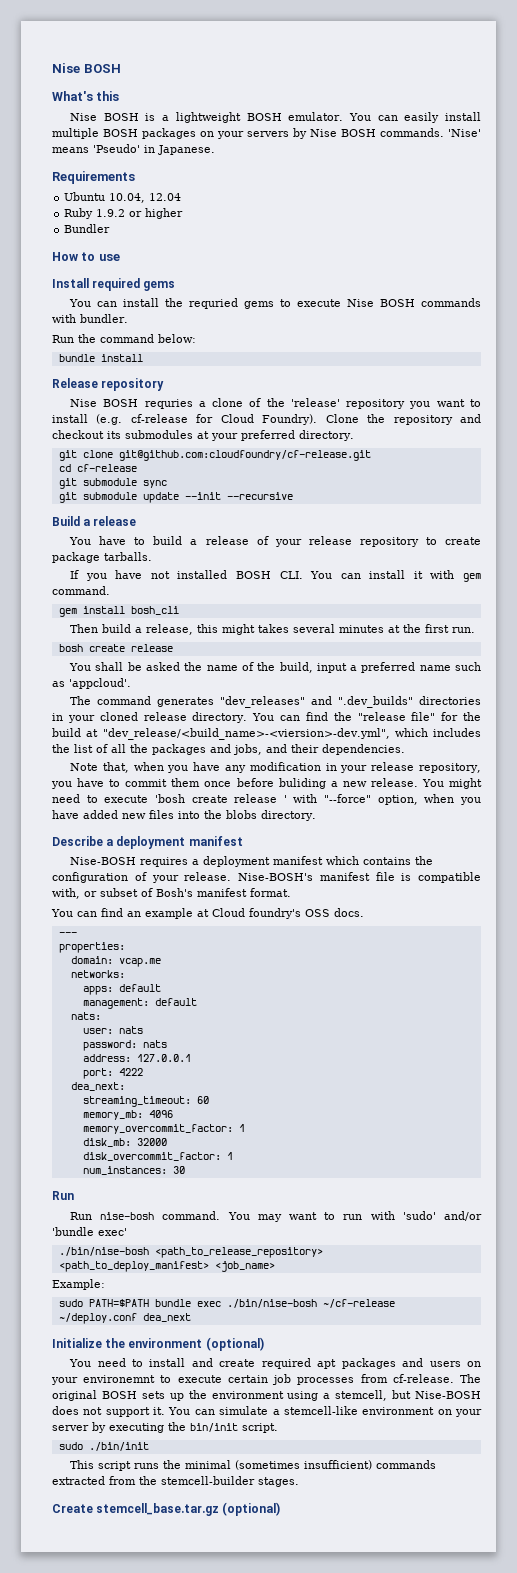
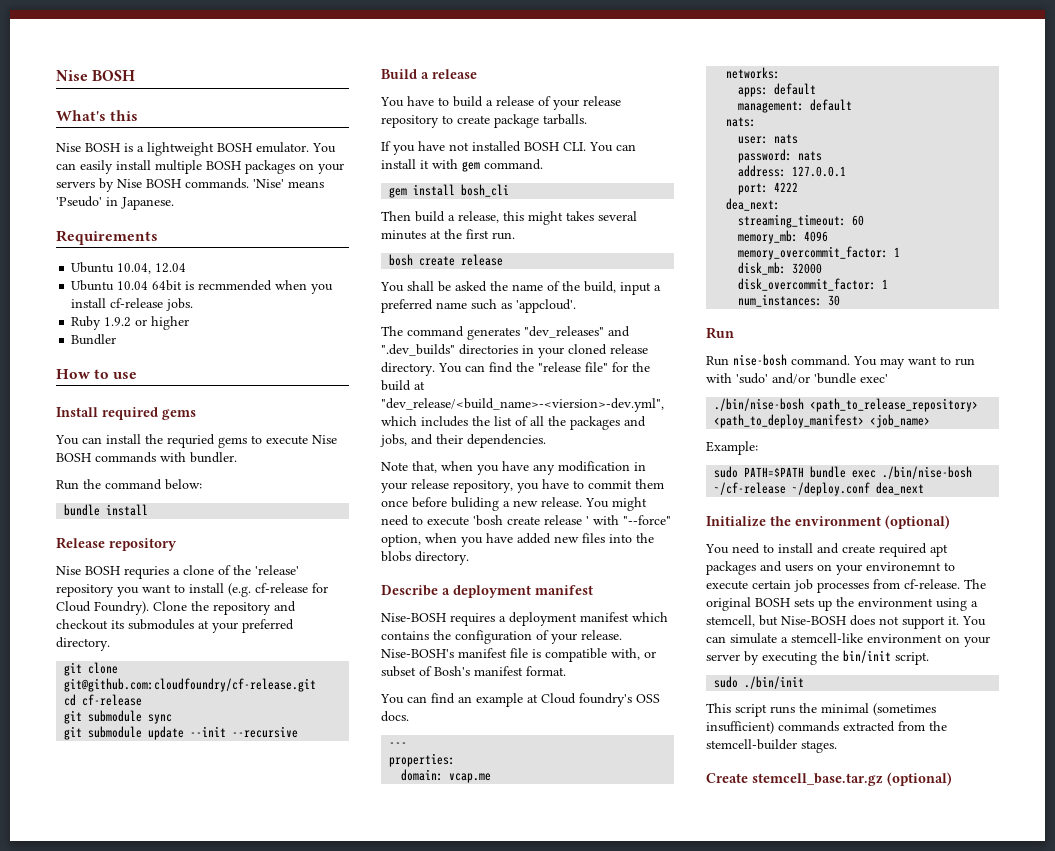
+ Ubuntu 10.04 64bit is recmmended when you install cf-release jobs.

